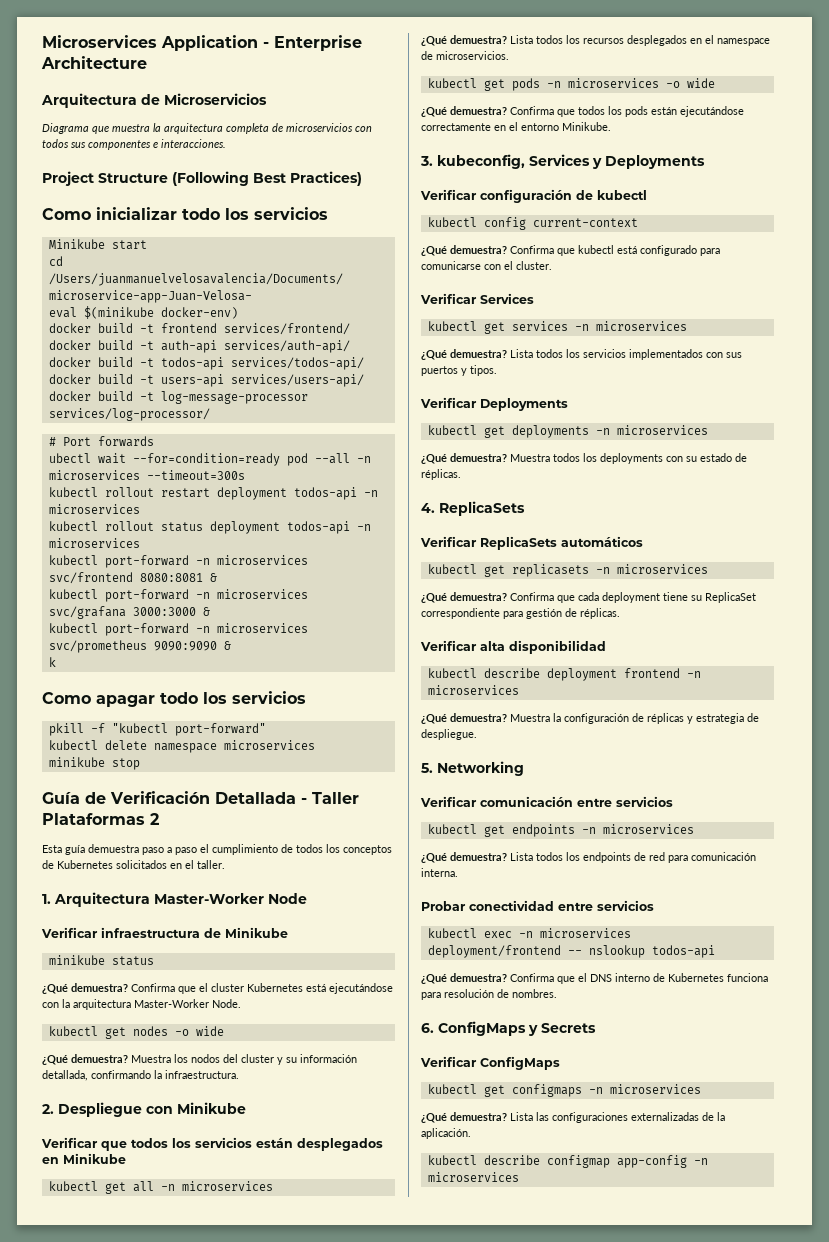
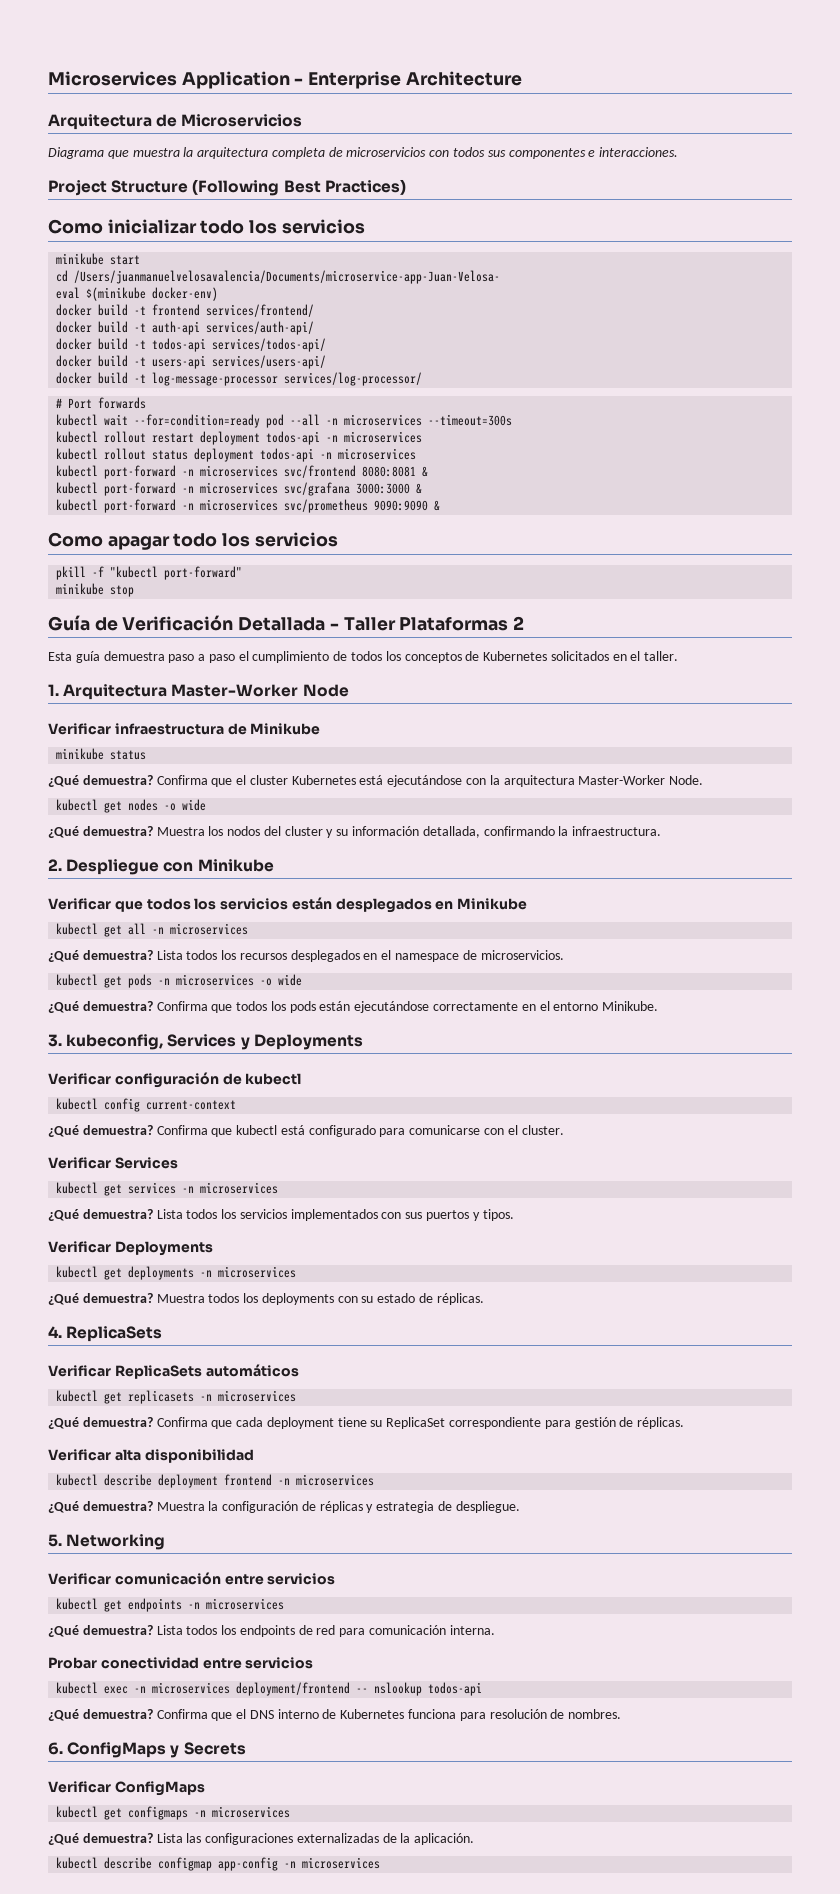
- Minikube start
+ minikube start
- ubectl wait --for=condition=ready pod --all -n microservices --timeout=300s
+ kubectl wait --for=condition=ready pod --all -n microservices --timeout=300s
- k
- kubectl delete namespace microservices

